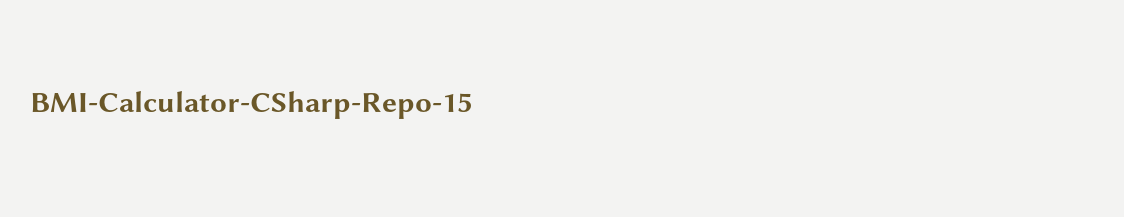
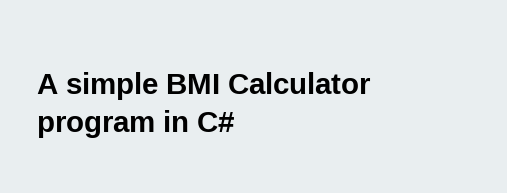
- BMI-Calculator-CSharp-Repo-15
+ A simple BMI Calculator program in C#

